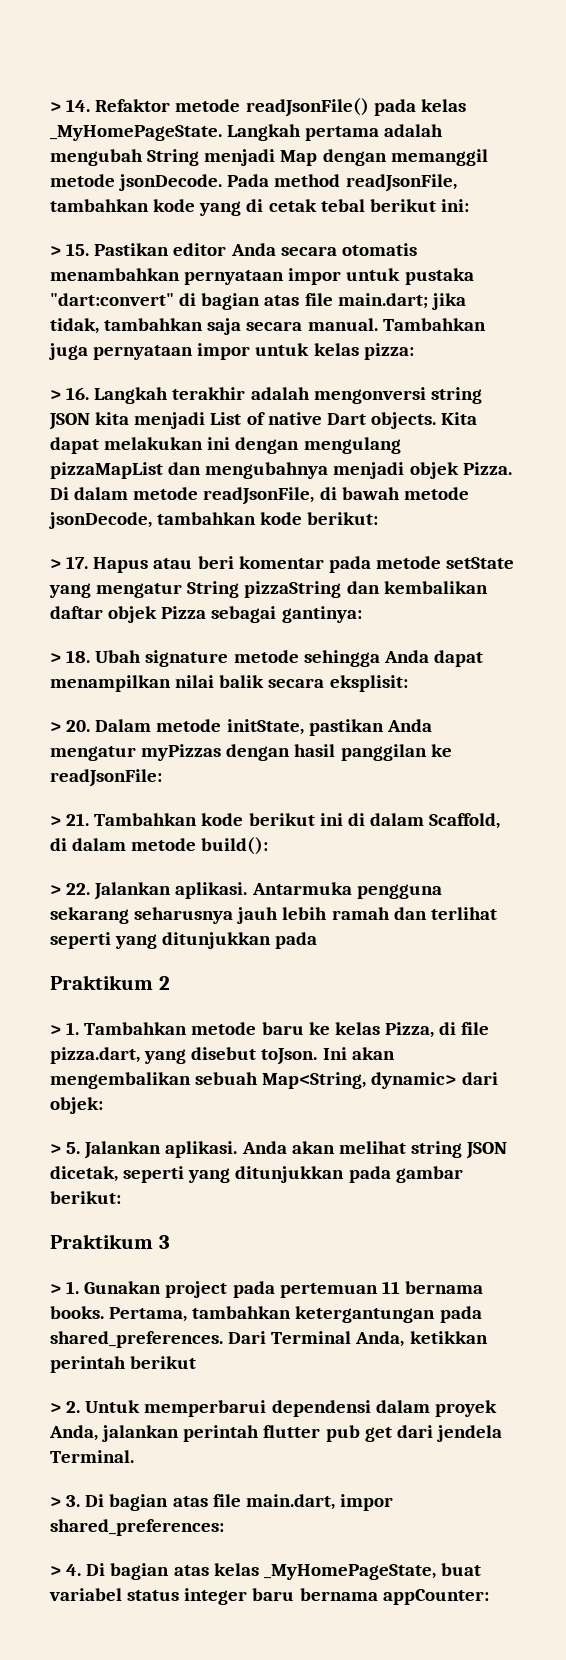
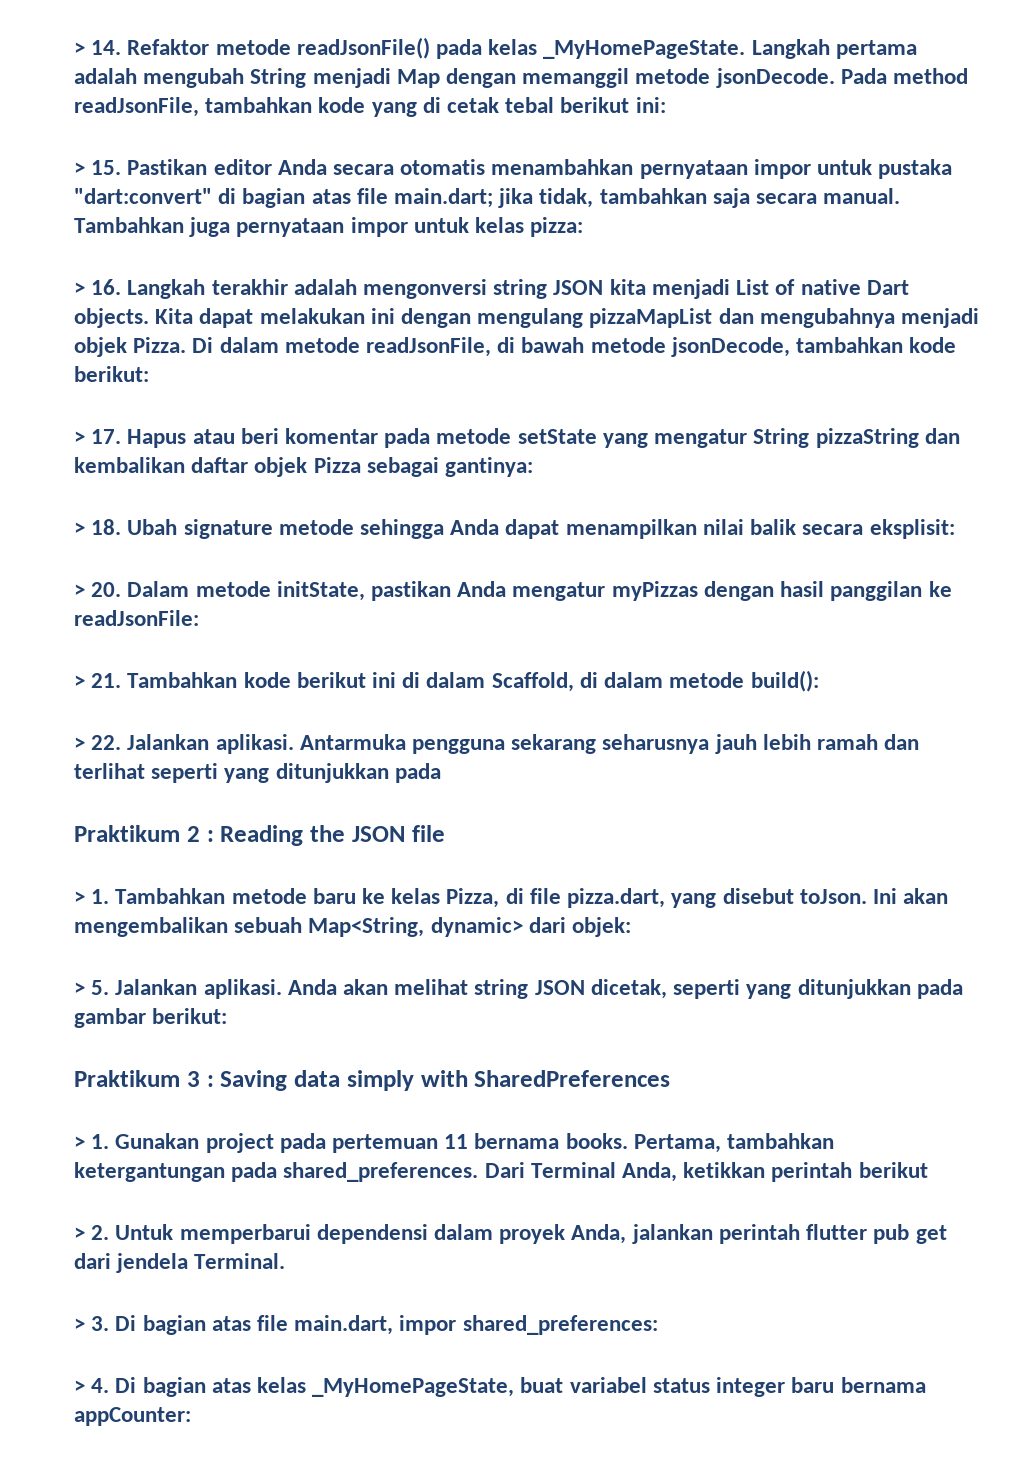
- Praktikum 2
+ Praktikum 2 : Reading the JSON file
- Praktikum 3
+ Praktikum 3 : Saving data simply with SharedPreferences

